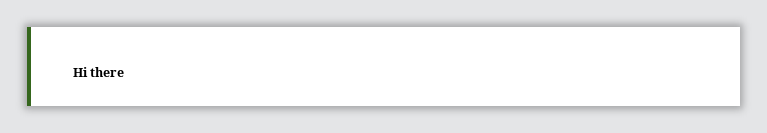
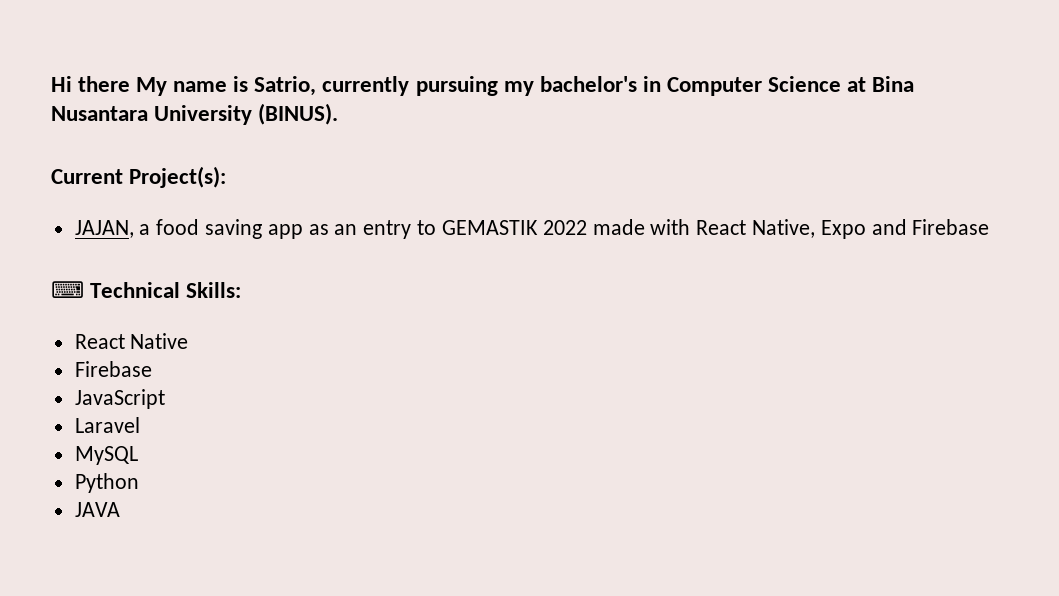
- Hi there
+ Hi there My name is Satrio, currently pursuing my bachelor's in Computer Science at Bina Nusantara University (BINUS).
+ Current Project(s):
+ JAJAN, a food saving app as an entry to GEMASTIK 2022 made with React Native, Expo and Firebase
+ ⌨ Technical Skills:
+ React Native
+ Firebase
+ JavaScript
+ Laravel
+ MySQL
+ Python
+ JAVA

